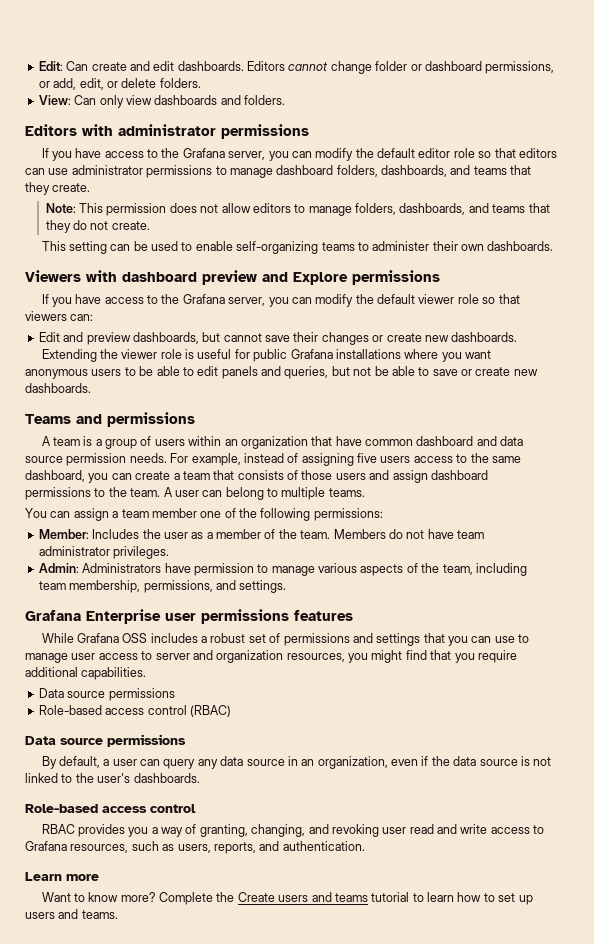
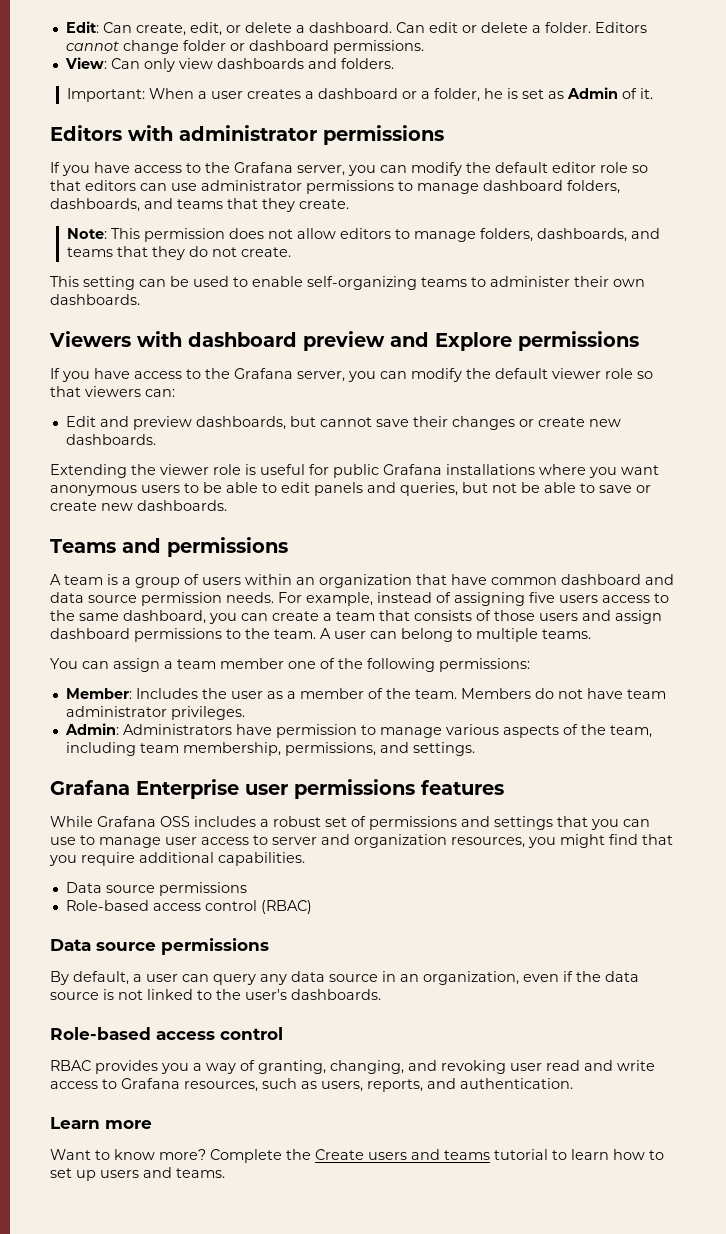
- Edit: Can create and edit dashboards.
+ Edit: Can create, edit, or delete a dashboard. Can edit or delete a folder.
- Editors cannot change folder or dashboard permissions, or add, edit, or delete folders.
+ Editors cannot change folder or dashboard permissions.
+ Important: When a user creates a dashboard or a folder, he is set as Admin of it.

